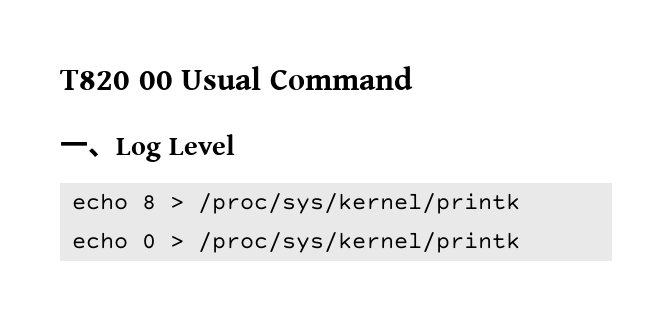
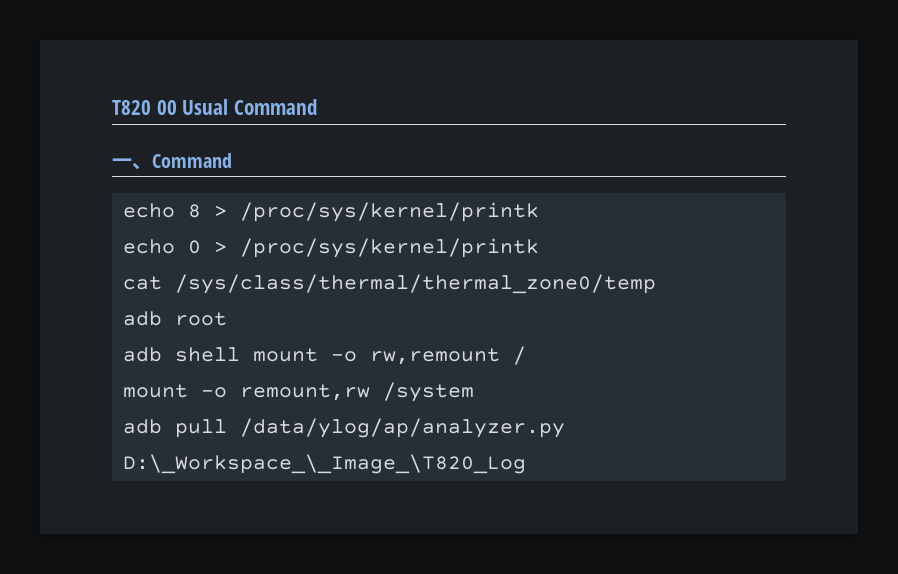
- 一、Log Level
+ 一、Command
+ cat /sys/class/thermal/thermal_zone0/temp
+ adb root
+ adb shell mount -o rw,remount /
+ mount -o remount,rw /system
+ adb pull /data/ylog/ap/analyzer.py D:\_Workspace_\_Image_\T820_Log

